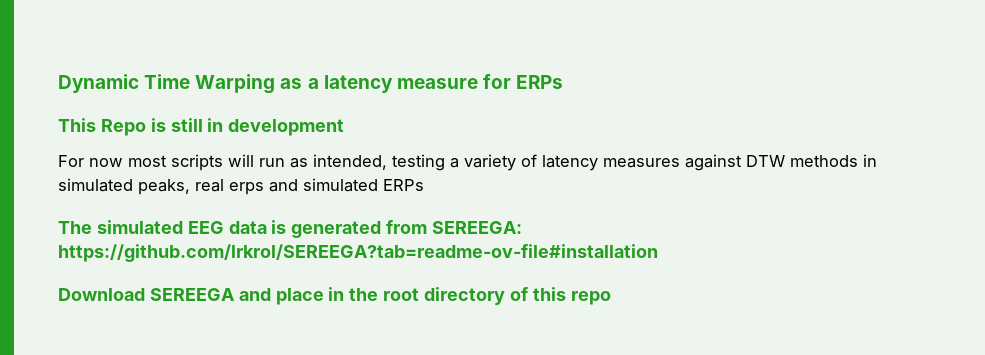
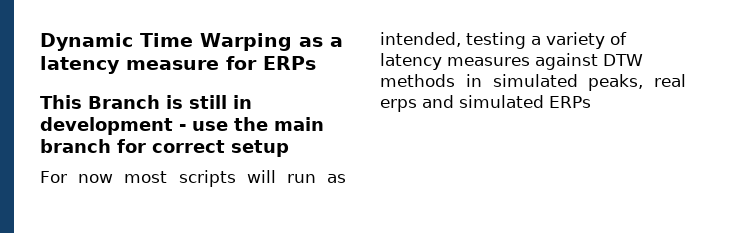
- This Repo is still in development
+ This Branch is still in development - use the main branch for correct setup
- The simulated EEG data is generated from SEREEGA: https://github.com/lrkrol/SEREEGA?tab=readme-ov-file#installation
- Download SEREEGA and place in the root directory of this repo

